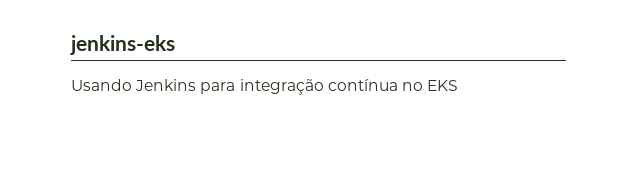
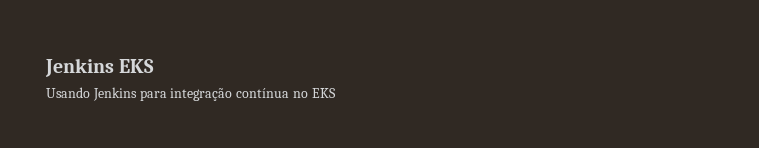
- jenkins-eks
+ Jenkins EKS

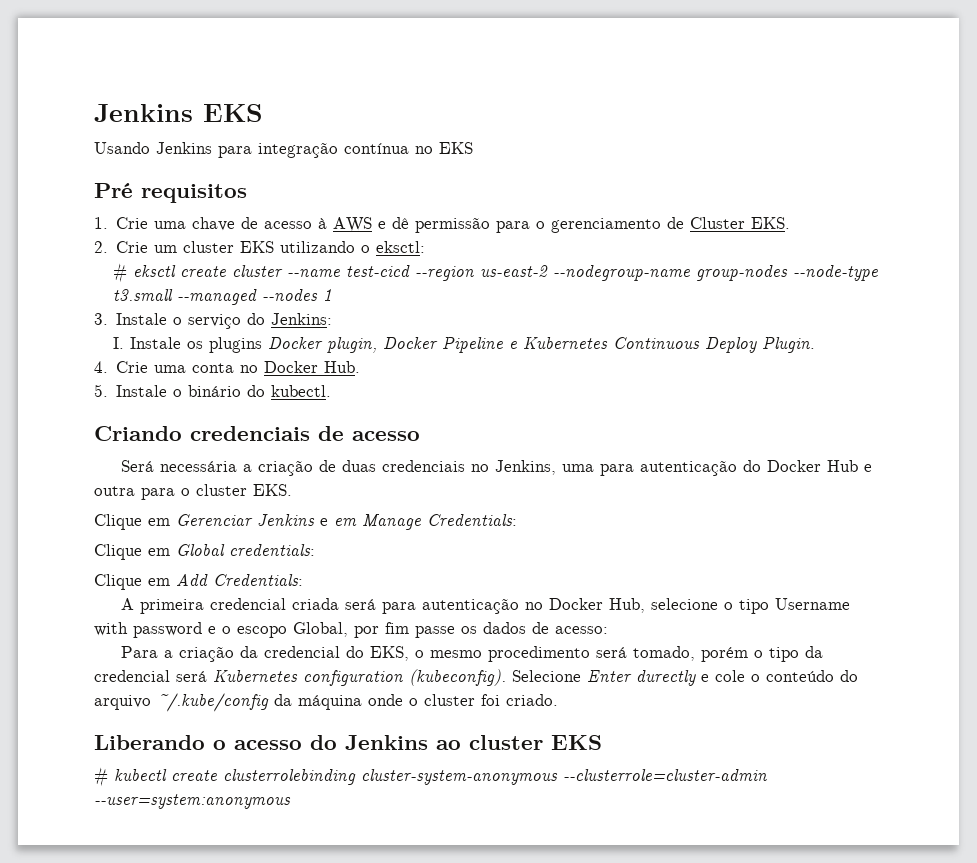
+ Pré requisitos
+ 1. Crie uma chave de acesso à AWS e dê permissão para o gerenciamento de Cluster EKS.
+ 2. Crie um cluster EKS utilizando o eksctl:
+ # eksctl create cluster --name test-cicd --region us-east-2 --nodegroup-name group-nodes --node-type t3.small --managed --nodes 1
+ 3. Instale o serviço do Jenkins:
+ I. Instale os plugins Docker plugin, Docker Pipeline e Kubernetes Continuous Deploy Plugin.
+ 4. Crie uma conta no Docker Hub.
+ 5. Instale o binário do kubectl.
+ Criando credenciais de acesso
+ Será necessária a criação de duas credenciais no Jenkins, uma para autenticação do Docker Hub e outra para o cluster EKS.
+ Clique em Gerenciar Jenkins e em Manage Credentials:
+ Clique em Global credentials:
+ Clique em Add Credentials:
+ A primeira credencial criada será para autenticação no Docker Hub, selecione o tipo Username with password e o escopo Global, por fim passe os dados de acesso:
+ Para a criação da credencial do EKS, o mesmo procedimento será tomado, porém o tipo da credencial será Kubernetes configuration (kubeconfig). Selecione Enter durectly e cole o conteúdo do arquivo ~/.kube/config da máquina onde o cluster foi criado.
+ Liberando o acesso do Jenkins ao cluster EKS
+ # kubectl create clusterrolebinding cluster-system-anonymous --clusterrole=cluster-admin --user=system:anonymous

